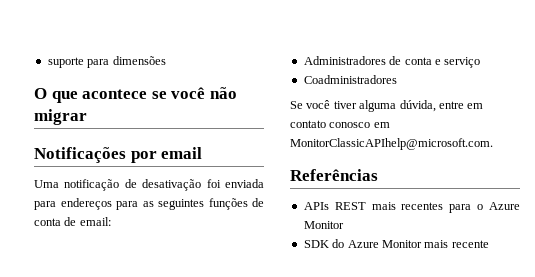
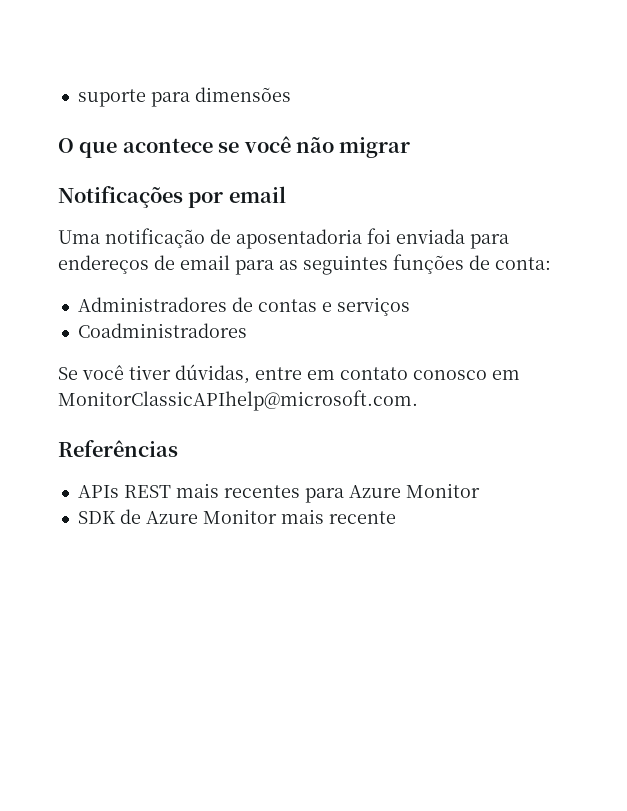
- Uma notificação de desativação foi enviada para endereços para as seguintes funções de conta de email:
+ Uma notificação de aposentadoria foi enviada para endereços de email para as seguintes funções de conta:
- Administradores de conta e serviço
+ Administradores de contas e serviços
- Se você tiver alguma dúvida, entre em contato conosco em MonitorClassicAPIhelp@microsoft.com.
+ Se você tiver dúvidas, entre em contato conosco em MonitorClassicAPIhelp@microsoft.com.
- APIs REST mais recentes para o Azure Monitor
+ APIs REST mais recentes para Azure Monitor
- SDK do Azure Monitor mais recente
+ SDK de Azure Monitor mais recente

